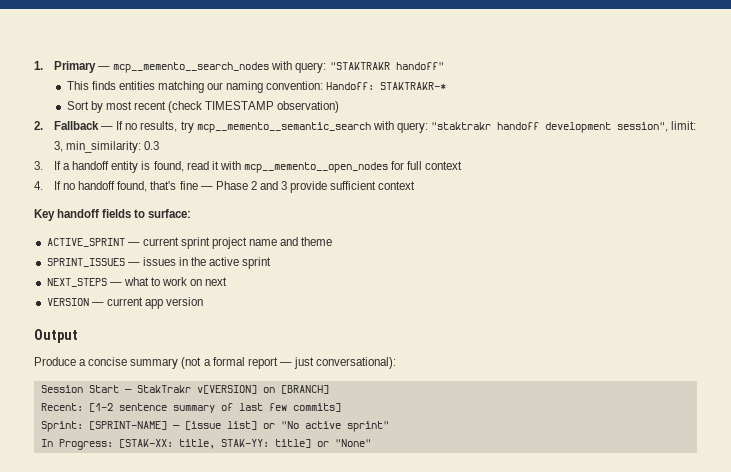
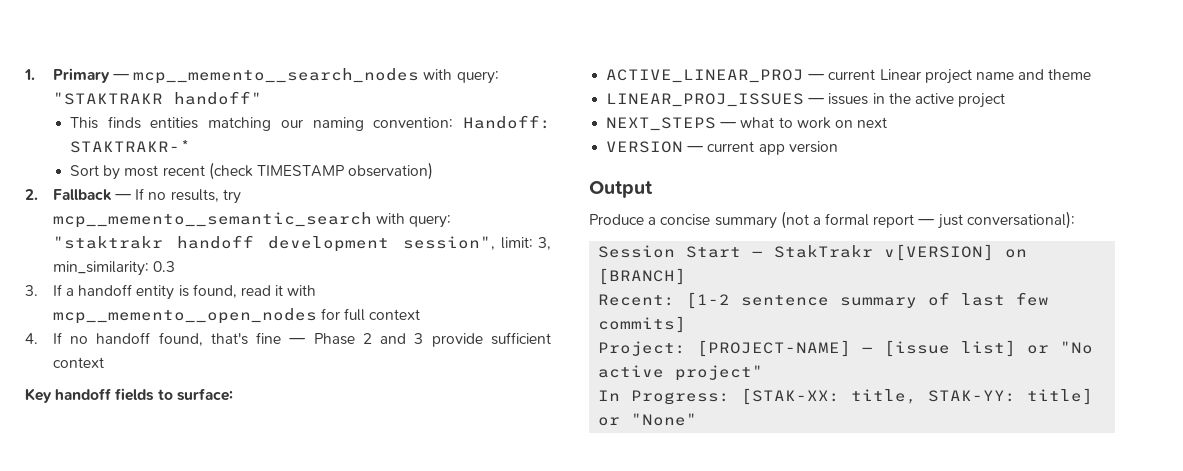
- ACTIVE_SPRINT — current sprint project name and theme
+ ACTIVE_LINEAR_PROJ — current Linear project name and theme
- SPRINT_ISSUES — issues in the active sprint
+ LINEAR_PROJ_ISSUES — issues in the active project
- Sprint: [SPRINT-NAME] — [issue list] or "No active sprint"
+ Project: [PROJECT-NAME] — [issue list] or "No active project"

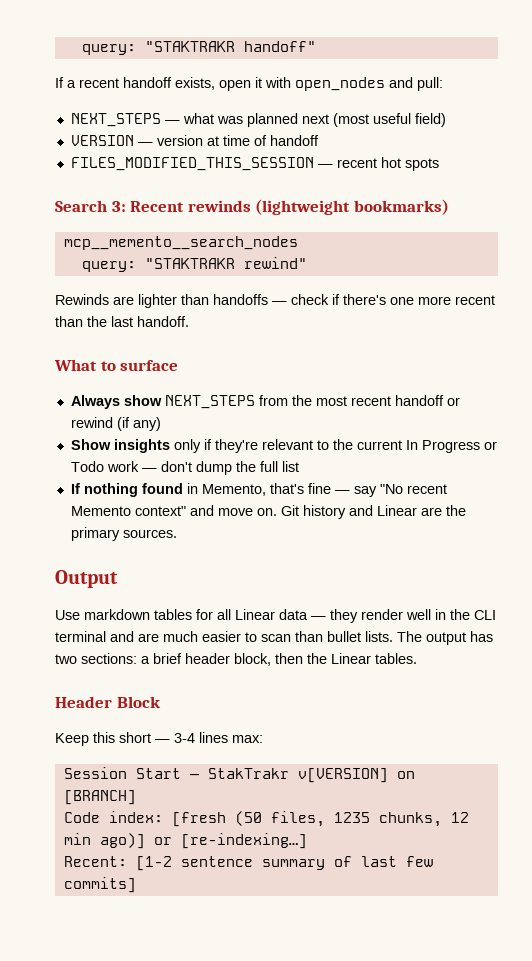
- 1. Primary — mcp__memento__search_nodes with query: "STAKTRAKR handoff"
- This finds entities matching our naming convention: Handoff: STAKTRAKR-*
- Sort by most recent (check TIMESTAMP observation)
- 2. Fallback — If no results, try mcp__memento__semantic_search with query: "staktrakr handoff development session", limit: 3, min_similarity: 0.3
- 3. If a handoff entity is found, read it with mcp__memento__open_nodes for full context
- 4. If no handoff found, that's fine — Phase 2 and 3 provide sufficient context
- Key handoff fields to surface:
- ACTIVE_LINEAR_PROJ — current Linear project name and theme
- LINEAR_PROJ_ISSUES — issues in the active project
- NEXT_STEPS — what to work on next
- VERSION — current app version
+ query: "STAKTRAKR handoff"
+ If a recent handoff exists, open it with open_nodes and pull:
+ NEXT_STEPS — what was planned next (most useful field)
+ VERSION — version at time of handoff
+ FILES_MODIFIED_THIS_SESSION — recent hot spots
+ Search 3: Recent rewinds (lightweight bookmarks)
+ mcp__memento__search_nodes
+ query: "STAKTRAKR rewind"
+ Rewinds are lighter than handoffs — check if there's one more recent than the last handoff.
+ What to surface
+ Always show NEXT_STEPS from the most recent handoff or rewind (if any)
+ Show insights only if they're relevant to the current In Progress or Todo work — don't dump the full list
+ If nothing found in Memento, that's fine — say "No recent Memento context" and move on. Git history and Linear are the primary sources.
  Output
- Produce a concise summary (not a formal report — just conversational):
+ Use markdown tables for all Linear data — they render well in the CLI terminal and are much easier to scan than bullet lists. The output has two sections: a brief header block, then the Linear tables.
+ Header Block
+ Keep this short — 3-4 lines max:
+ Code index: [fresh (50 files, 1235 chunks, 12 min ago)] or [re-indexing…]
- Project: [PROJECT-NAME] — [issue list] or "No active project"
- In Progress: [STAK-XX: title, STAK-YY: title] or "None"

